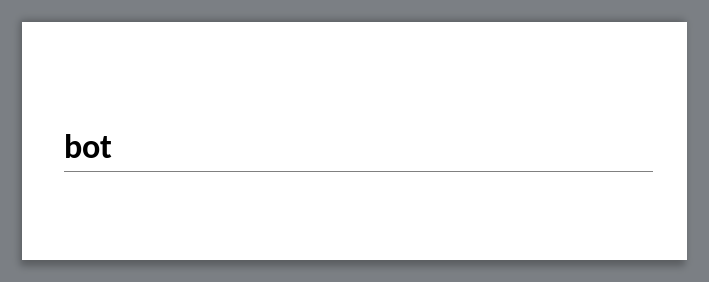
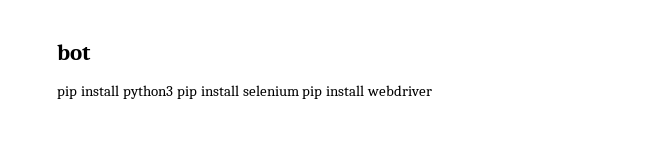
+ pip install python3 pip install selenium pip install webdriver

